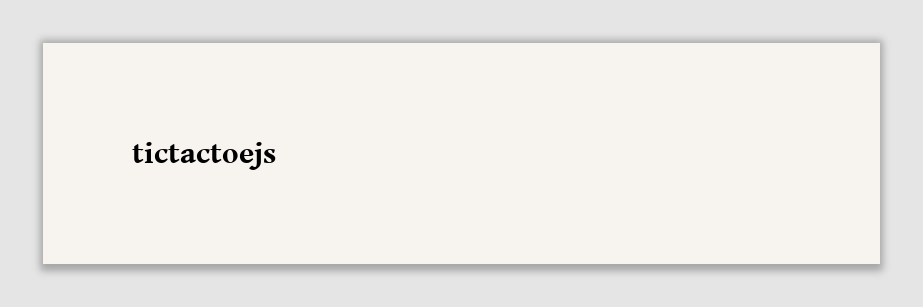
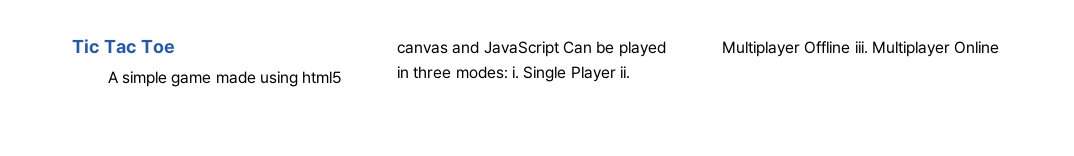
- tictactoejs
+ Tic Tac Toe
+ A simple game made using html5 canvas and JavaScript Can be played in three modes: i. Single Player ii. Multiplayer Offline iii. Multiplayer Online

